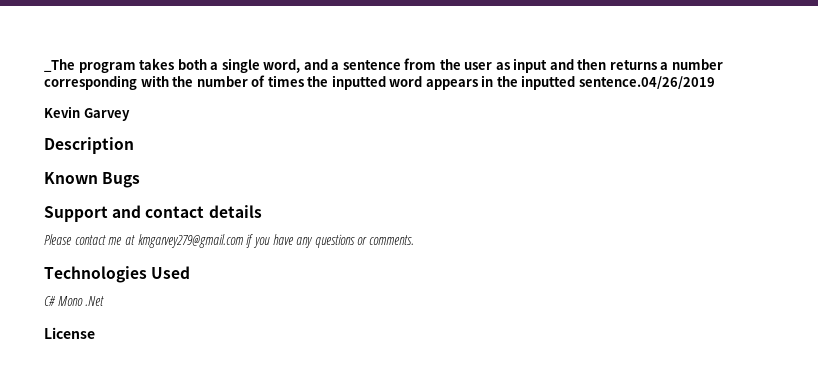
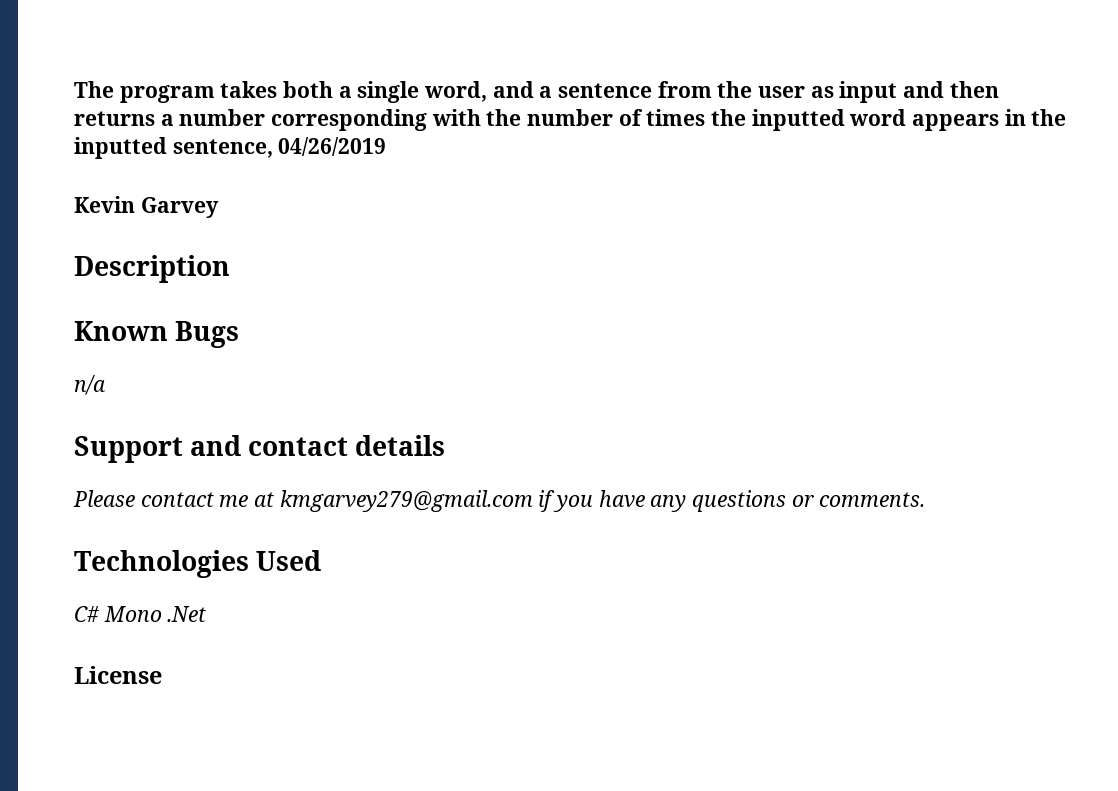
- _The program takes both a single word, and a sentence from the user as input and then returns a number corresponding with the number of times the inputted word appears in the inputted sentence.04/26/2019
+ The program takes both a single word, and a sentence from the user as input and then returns a number corresponding with the number of times the inputted word appears in the inputted sentence, 04/26/2019
+ n/a

